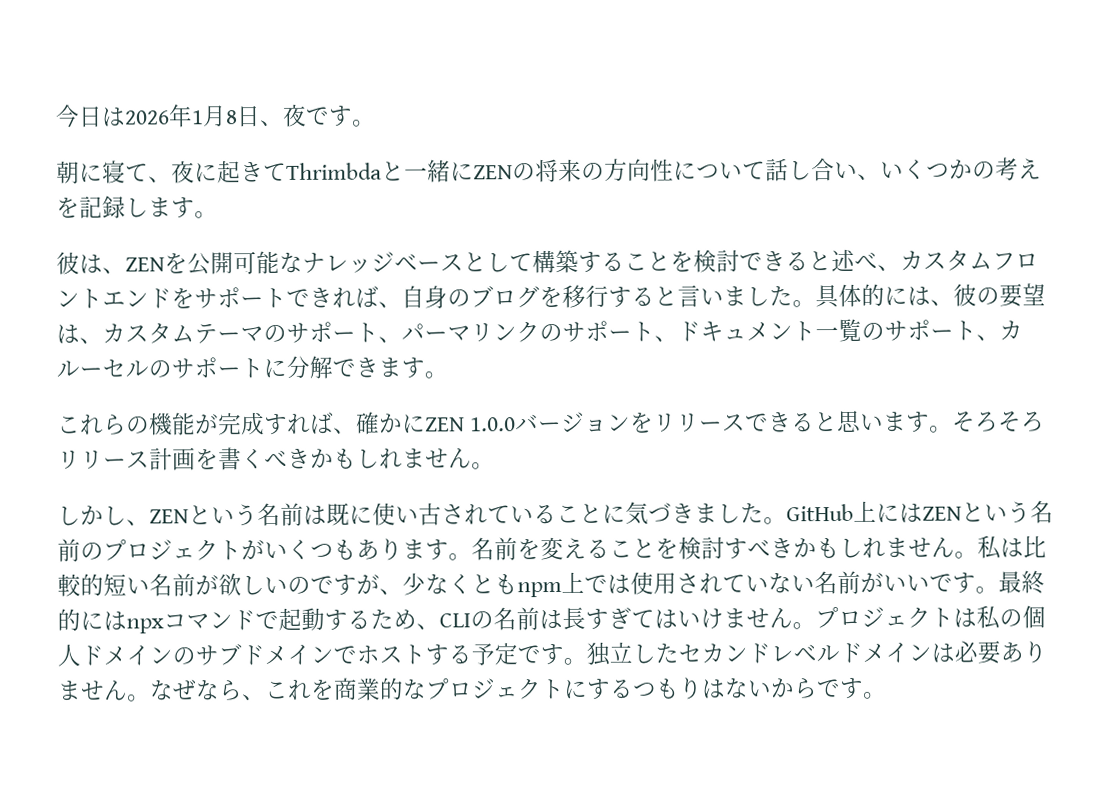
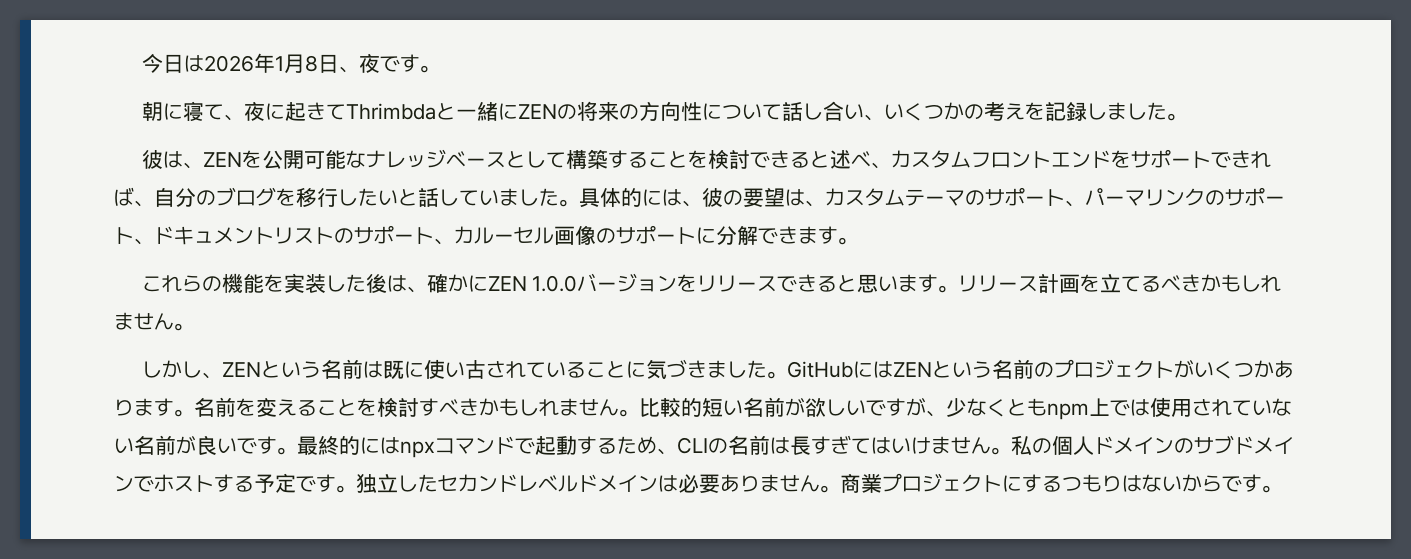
- 朝に寝て、夜に起きてThrimbdaと一緒にZENの将来の方向性について話し合い、いくつかの考えを記録します。
+ 朝に寝て、夜に起きてThrimbdaと一緒にZENの将来の方向性について話し合い、いくつかの考えを記録しました。
- 彼は、ZENを公開可能なナレッジベースとして構築することを検討できると述べ、カスタムフロントエンドをサポートできれば、自身のブログを移行すると言いました。
+ 彼は、ZENを公開可能なナレッジベースとして構築することを検討できると述べ、カスタムフロントエンドをサポートできれば、自分のブログを移行したいと話していました。
- 具体的には、彼の要望は、カスタムテーマのサポート、パーマリンクのサポート、ドキュメント一覧のサポート、カルーセルのサポートに分解できます。
+ 具体的には、彼の要望は、カスタムテーマのサポート、パーマリンクのサポート、ドキュメントリストのサポート、カルーセル画像のサポートに分解できます。
- これらの機能が完成すれば、確かにZEN 1.0.0バージョンをリリースできると思います。
+ これらの機能を実装した後は、確かにZEN 1.0.0バージョンをリリースできると思います。
- そろそろリリース計画を書くべきかもしれません。
+ リリース計画を立てるべきかもしれません。
- GitHub上にはZENという名前のプロジェクトがいくつもあります。
+ GitHubにはZENという名前のプロジェクトがいくつかあります。
- 私は比較的短い名前が欲しいのですが、少なくともnpm上では使用されていない名前がいいです。
+ 比較的短い名前が欲しいですが、少なくともnpm上では使用されていない名前が良いです。
- プロジェクトは私の個人ドメインのサブドメインでホストする予定です。
+ 私の個人ドメインのサブドメインでホストする予定です。
- なぜなら、これを商業的なプロジェクトにするつもりはないからです。
+ 商業プロジェクトにするつもりはないからです。

